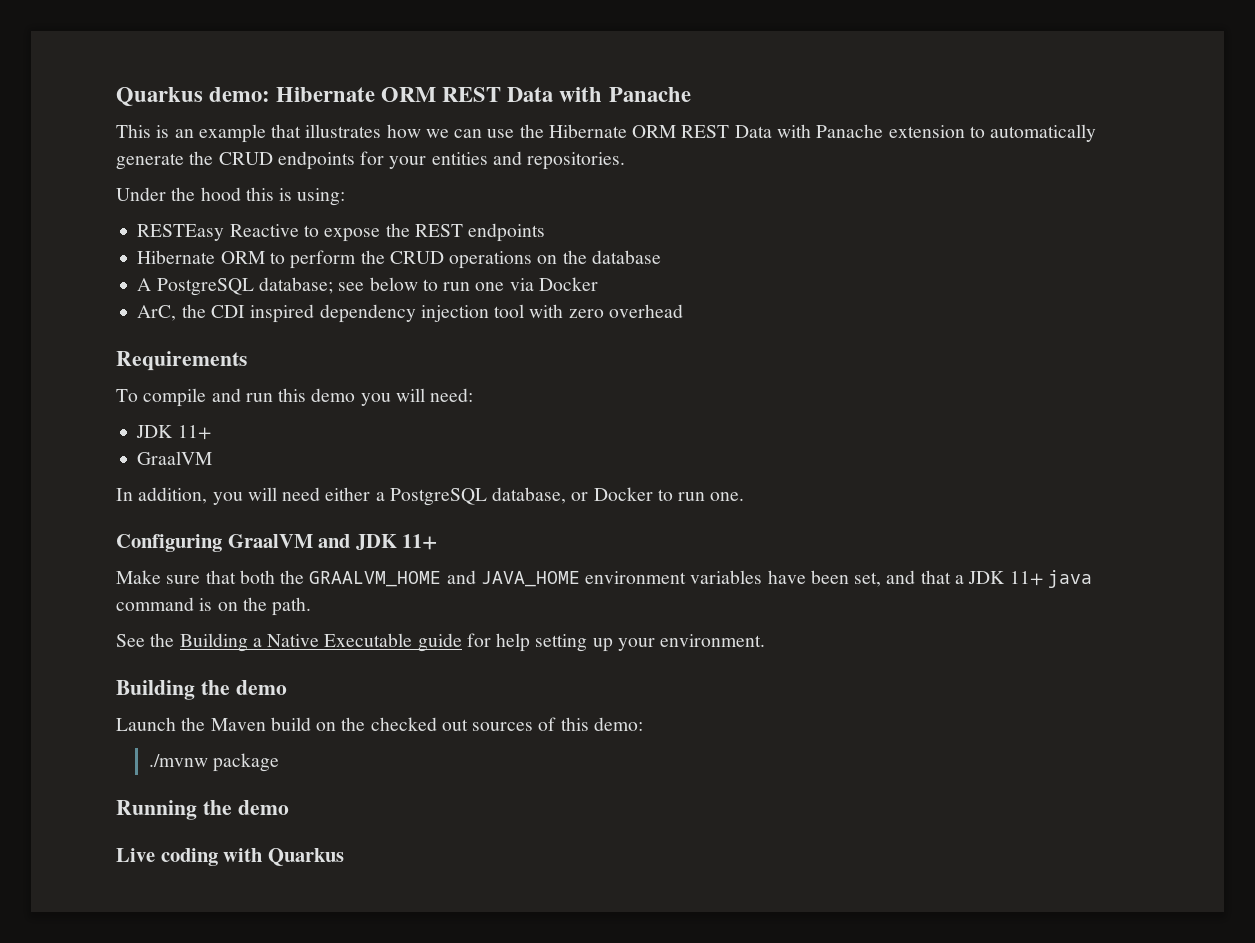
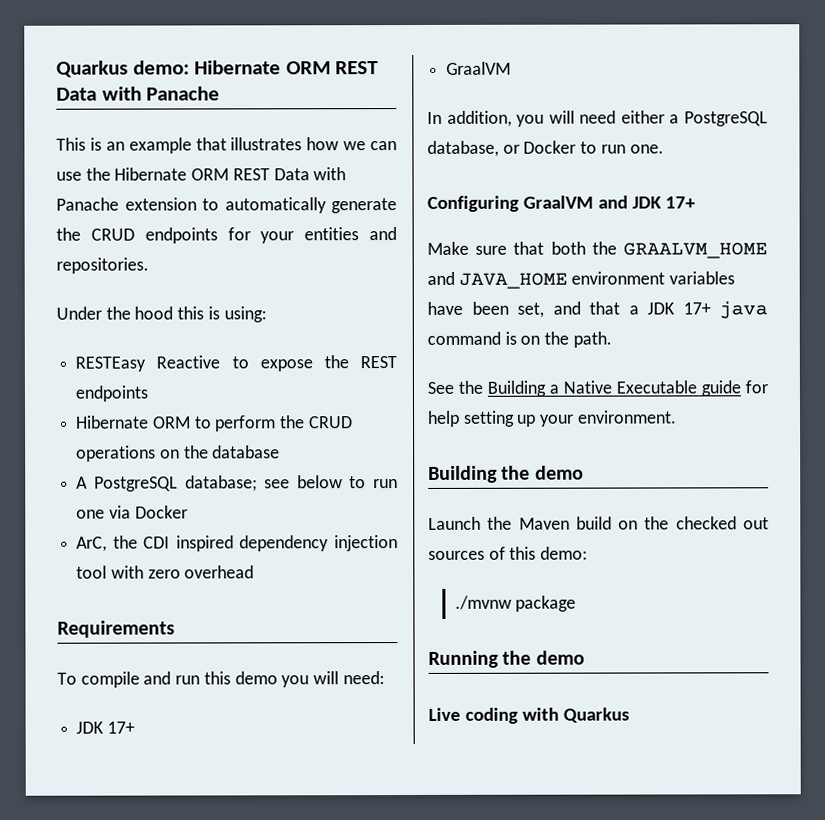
  To compile and run this demo you will need:
- JDK 11+
+ JDK 17+
- Configuring GraalVM and JDK 11+
+ Configuring GraalVM and JDK 17+
- Make sure that both the GRAALVM_HOME and JAVA_HOME environment variables have been set, and that a JDK 11+ java command is on the path.
+ Make sure that both the GRAALVM_HOME and JAVA_HOME environment variables have been set, and that a JDK 17+ java command is on the path.

